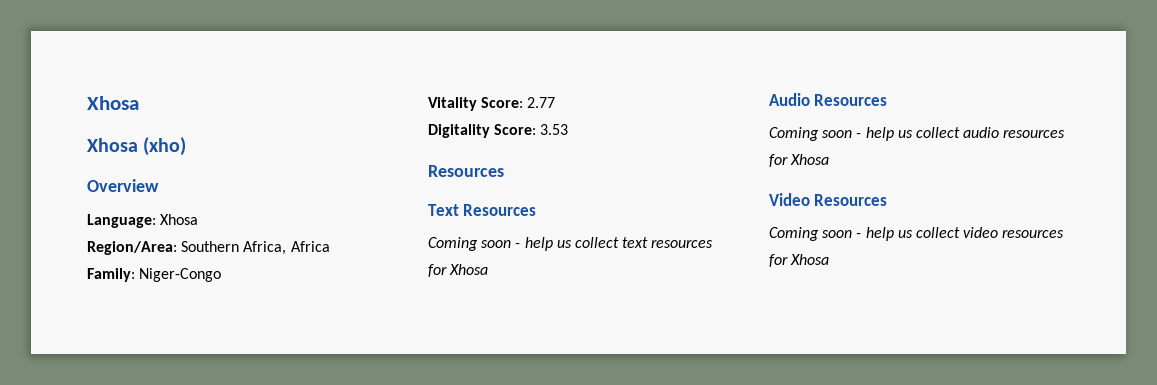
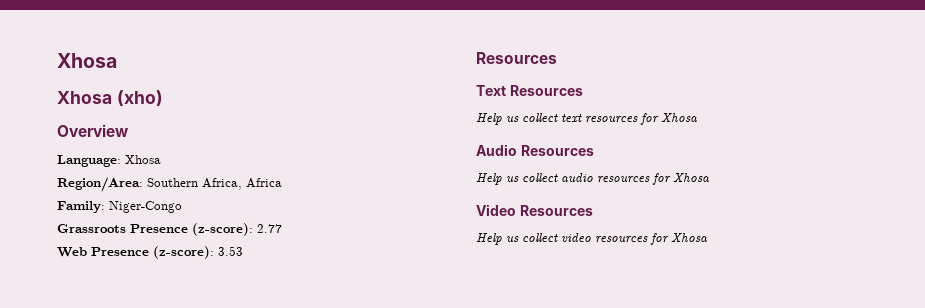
- Vitality Score: 2.77
- Digitality Score: 3.53
+ Grassroots Presence (z-score): 2.77
+ Web Presence (z-score): 3.53
- Coming soon - help us collect text resources for Xhosa
+ Help us collect text resources for Xhosa
- Coming soon - help us collect audio resources for Xhosa
+ Help us collect audio resources for Xhosa
- Coming soon - help us collect video resources for Xhosa
+ Help us collect video resources for Xhosa

